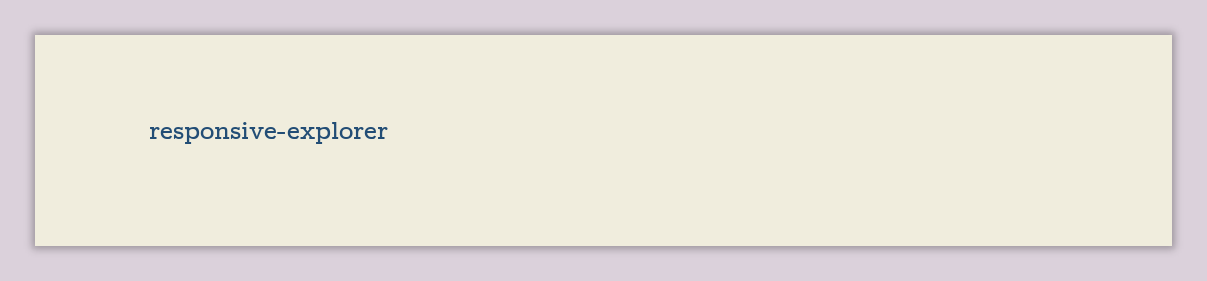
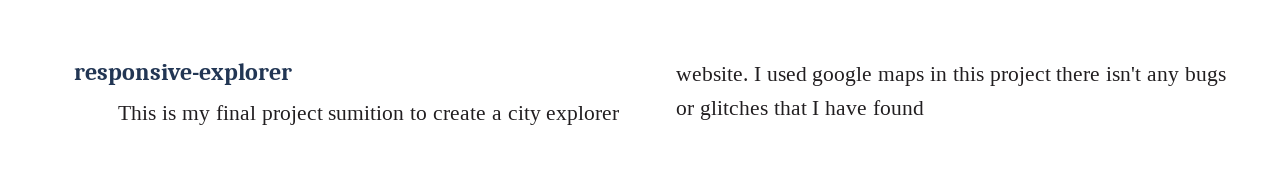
+ This is my final project sumition to create a city explorer website. I used google maps in this project there isn't any bugs or glitches that I have found

